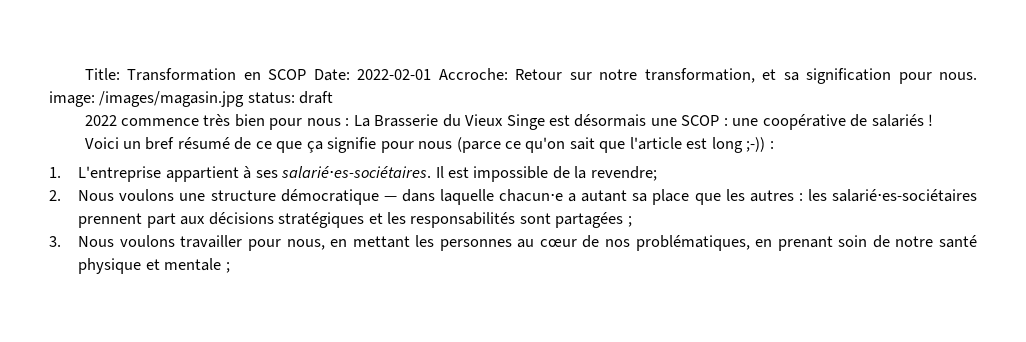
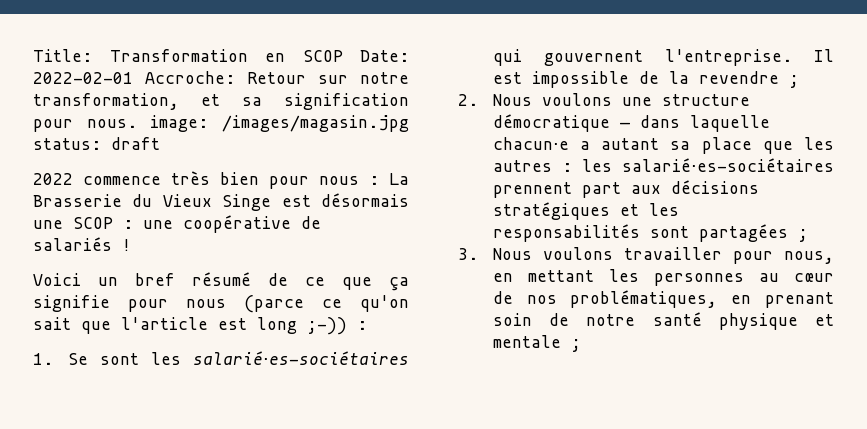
- 1. L'entreprise appartient à ses salarié⋅es-sociétaires.
+ 1. Se sont les salarié⋅es-sociétaires qui gouvernent l'entreprise.
- Il est impossible de la revendre;
+ Il est impossible de la revendre ;

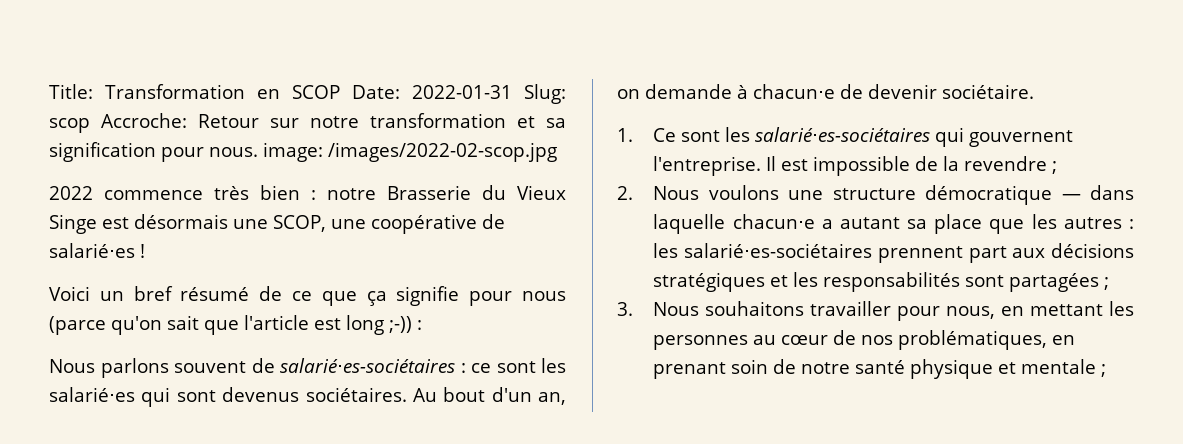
- Title: Transformation en SCOP Date: 2022-02-01 Accroche: Retour sur notre transformation, et sa signification pour nous. image: /images/magasin.jpg status: draft
+ Title: Transformation en SCOP Date: 2022-01-31 Slug: scop Accroche: Retour sur notre transformation et sa signification pour nous. image: /images/2022-02-scop.jpg
- 2022 commence très bien pour nous : La Brasserie du Vieux Singe est désormais une SCOP : une coopérative de salariés !
+ 2022 commence très bien : notre Brasserie du Vieux Singe est désormais une SCOP, une coopérative de salarié⋅es !
- Voici un bref résumé de ce que ça signifie pour nous (parce ce qu'on sait que l'article est long ;-)) :
+ Voici un bref résumé de ce que ça signifie pour nous (parce qu'on sait que l'article est long ;-)) :
+ Nous parlons souvent de salarié⋅es-sociétaires : ce sont les salarié⋅es qui sont devenus sociétaires. Au bout d'un an, on demande à chacun⋅e de devenir sociétaire.
- 1. Se sont les salarié⋅es-sociétaires qui gouvernent l'entreprise.
+ 1. Ce sont les salarié⋅es-sociétaires qui gouvernent l'entreprise.
- 3. Nous voulons travailler pour nous, en mettant les personnes au cœur de nos problématiques, en prenant soin de notre santé physique et mentale ;
+ 3. Nous souhaitons travailler pour nous, en mettant les personnes au cœur de nos problématiques, en prenant soin de notre santé physique et mentale ;

